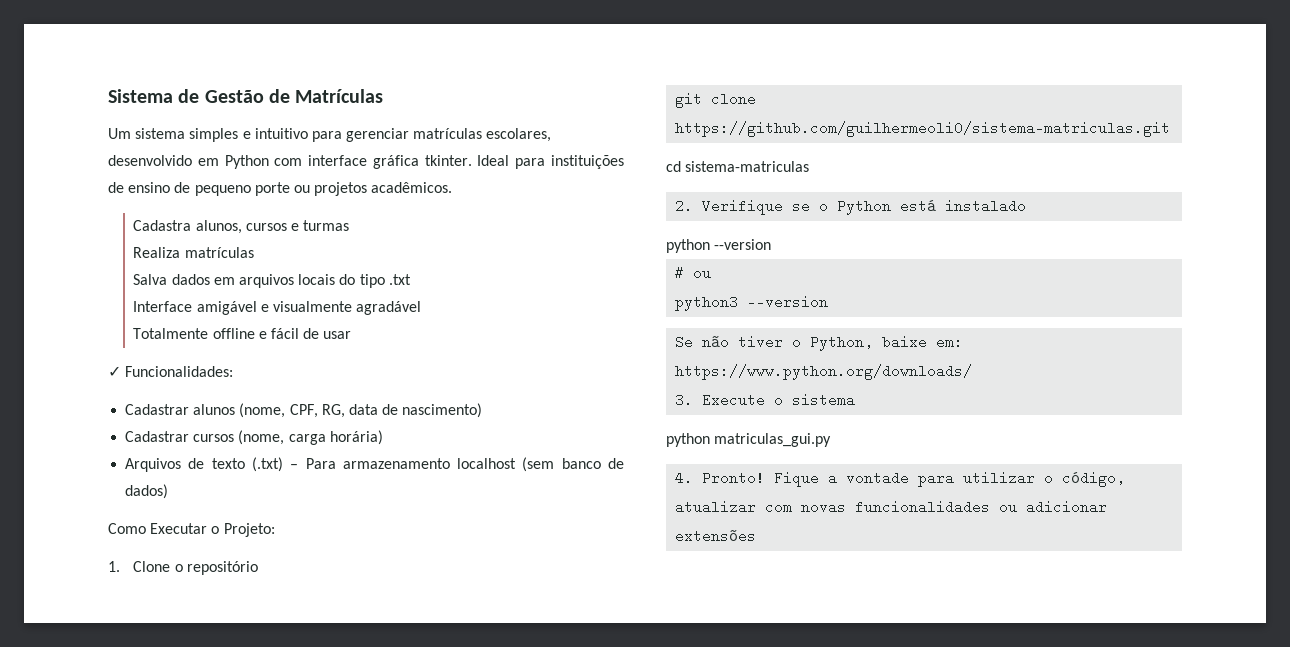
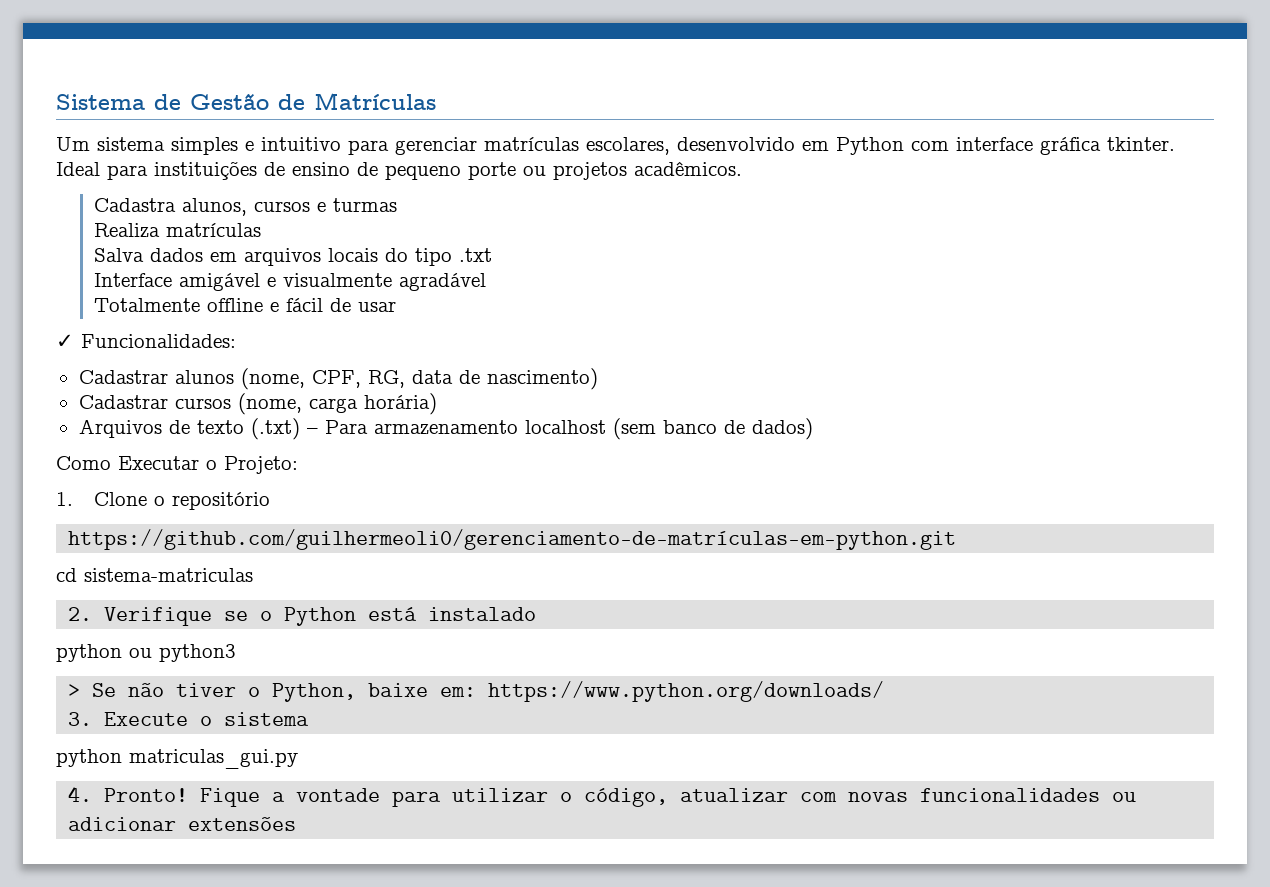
- git clone https://github.com/guilhermeoli0/sistema-matriculas.git
+ https://github.com/guilhermeoli0/gerenciamento-de-matrículas-em-python.git
- python --version
- # ou
- python3 --version
- Se não tiver o Python, baixe em: https://www.python.org/downloads/
+ python ou python3
+ > Se não tiver o Python, baixe em: https://www.python.org/downloads/

